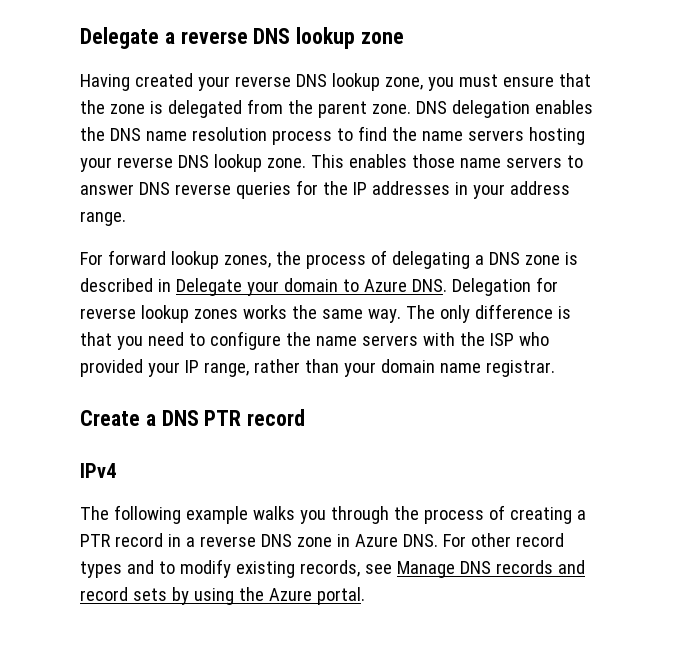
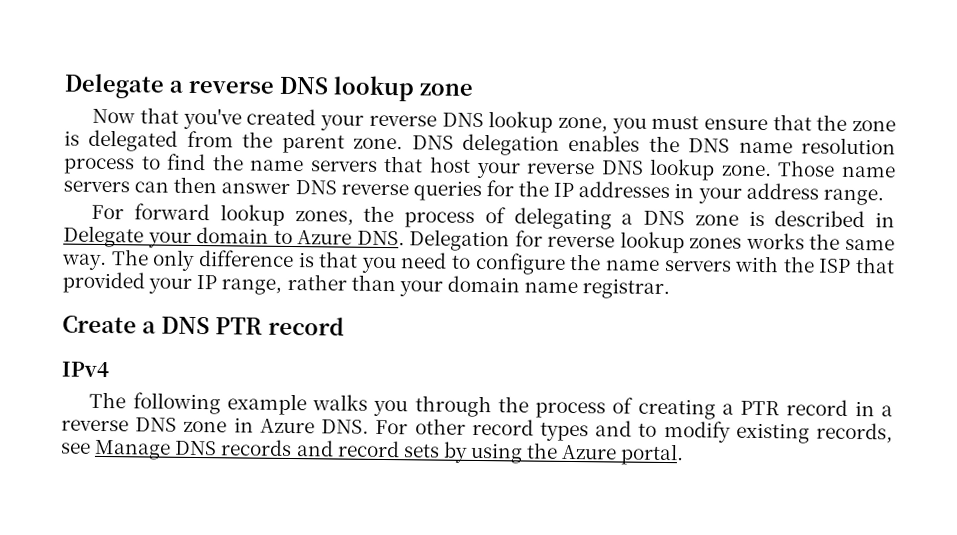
- Having created your reverse DNS lookup zone, you must ensure that the zone is delegated from the parent zone.
+ Now that you've created your reverse DNS lookup zone, you must ensure that the zone is delegated from the parent zone.
- DNS delegation enables the DNS name resolution process to find the name servers hosting your reverse DNS lookup zone.
+ DNS delegation enables the DNS name resolution process to find the name servers that host your reverse DNS lookup zone.
- This enables those name servers to answer DNS reverse queries for the IP addresses in your address range.
+ Those name servers can then answer DNS reverse queries for the IP addresses in your address range.
- The only difference is that you need to configure the name servers with the ISP who provided your IP range, rather than your domain name registrar.
+ The only difference is that you need to configure the name servers with the ISP that provided your IP range, rather than your domain name registrar.

